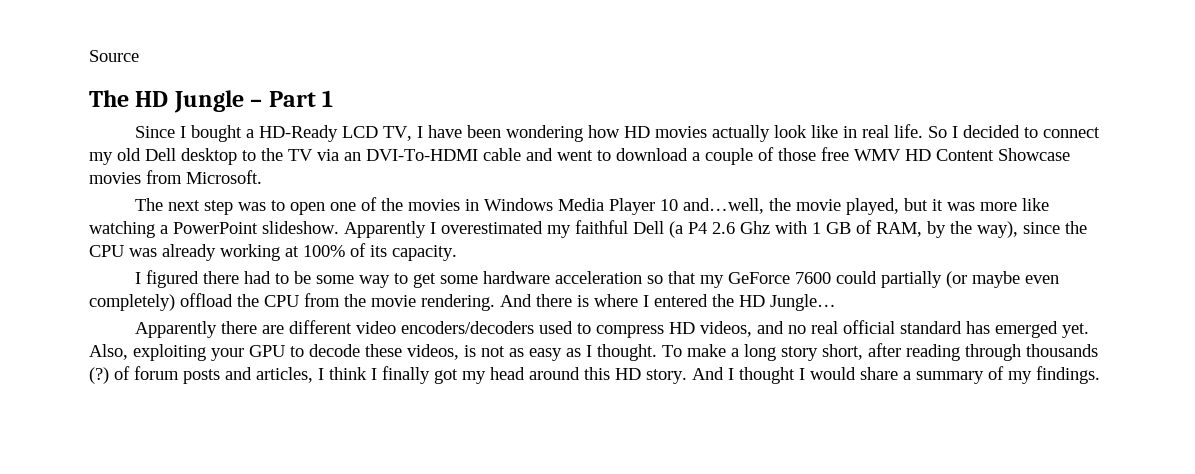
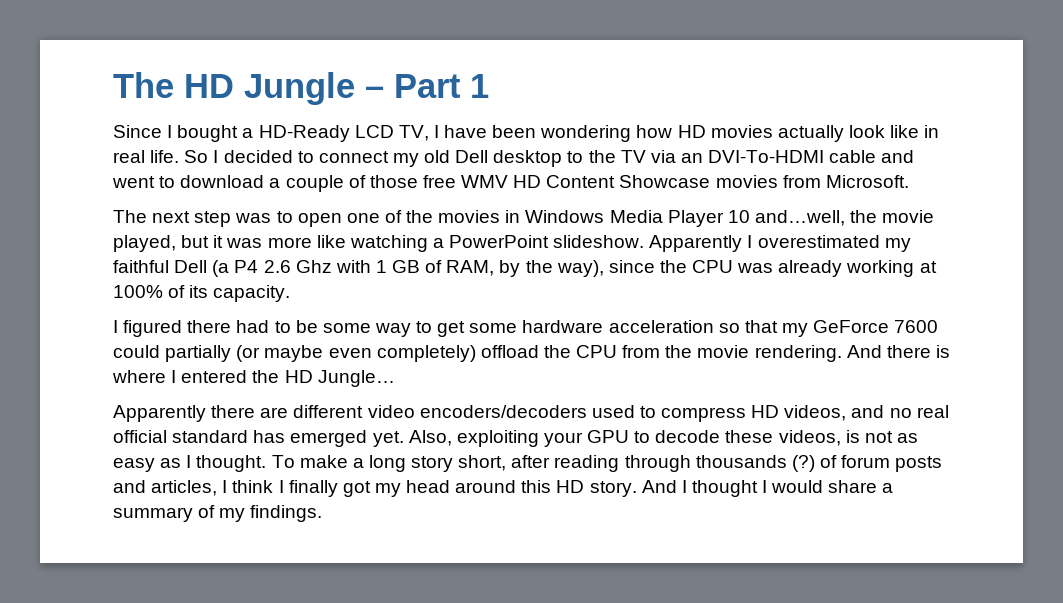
- Source

